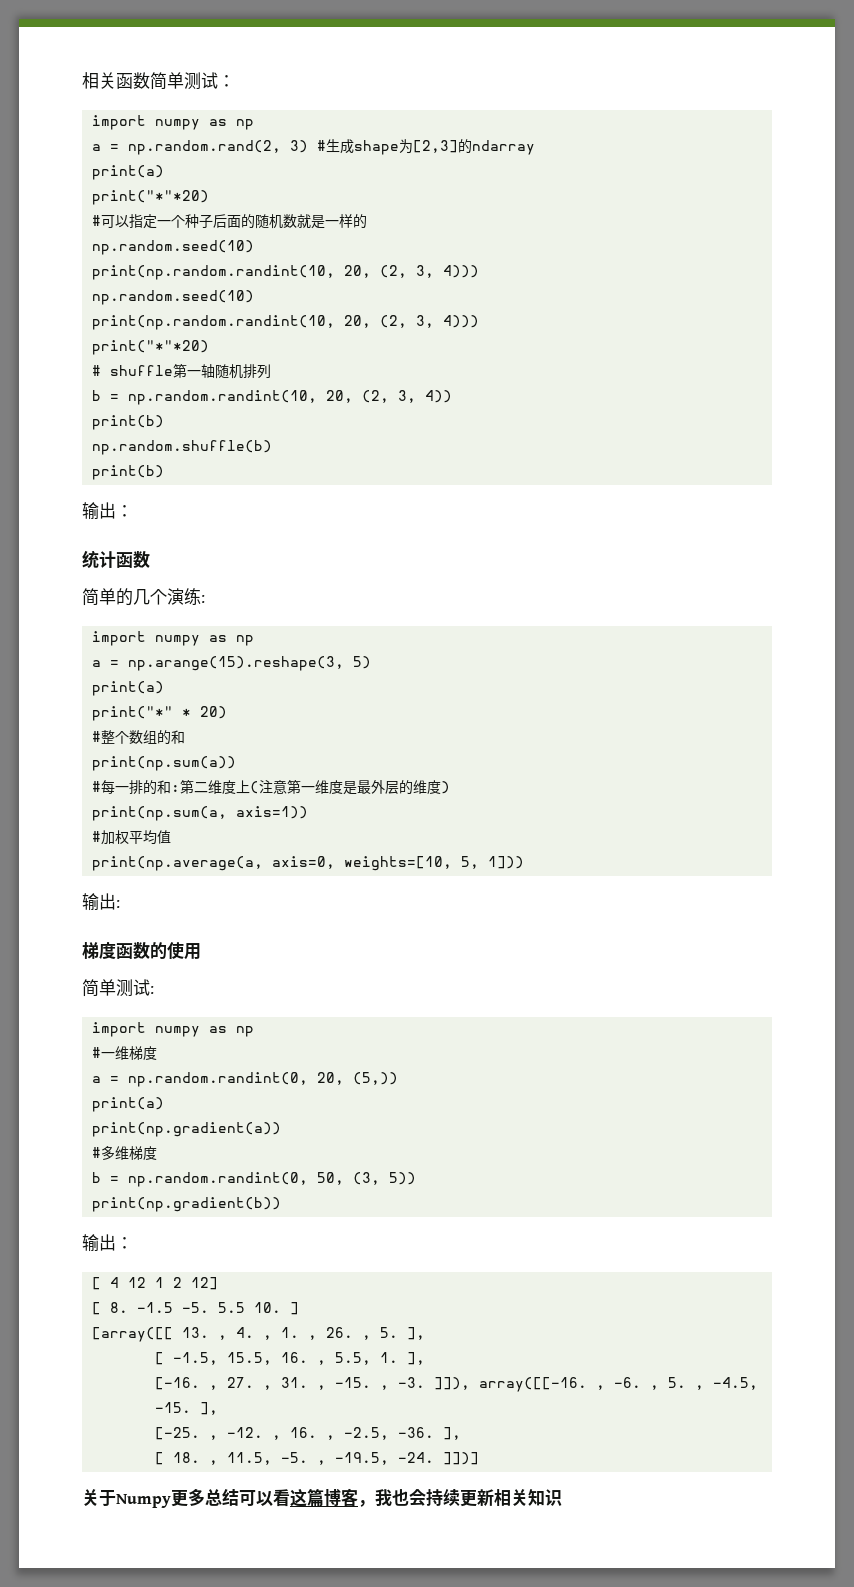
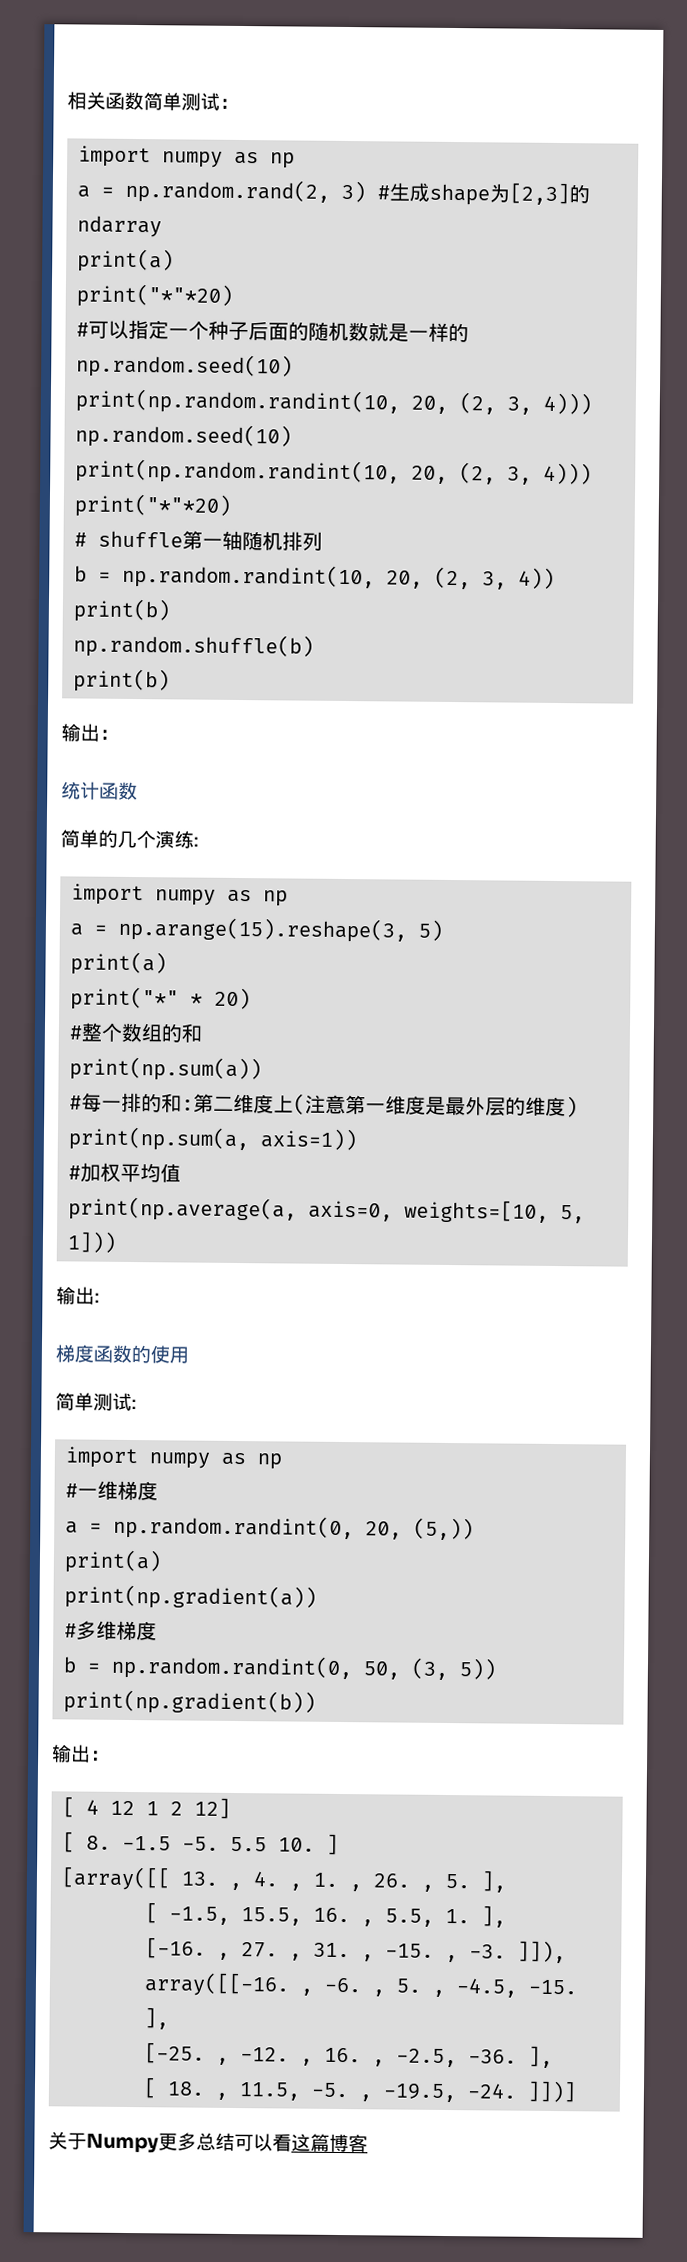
- 关于Numpy更多总结可以看这篇博客，我也会持续更新相关知识
+ 关于Numpy更多总结可以看这篇博客

